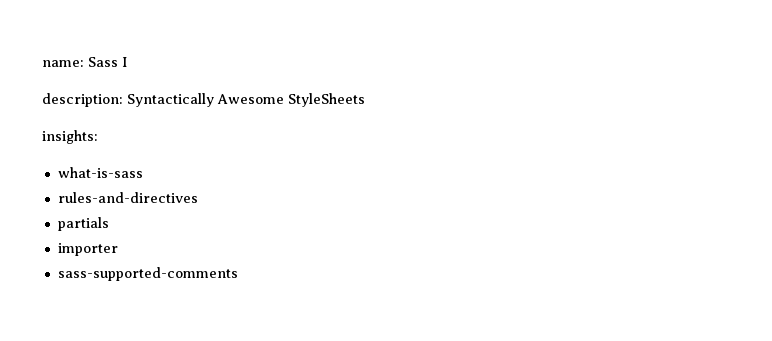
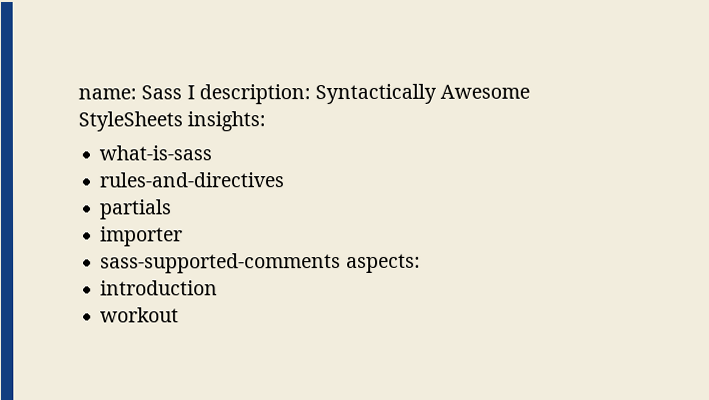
- name: Sass I
- description: Syntactically Awesome StyleSheets
- insights:
+ name: Sass I description: Syntactically Awesome StyleSheets insights:
- sass-supported-comments
+ sass-supported-comments aspects:
+ introduction
+ workout

